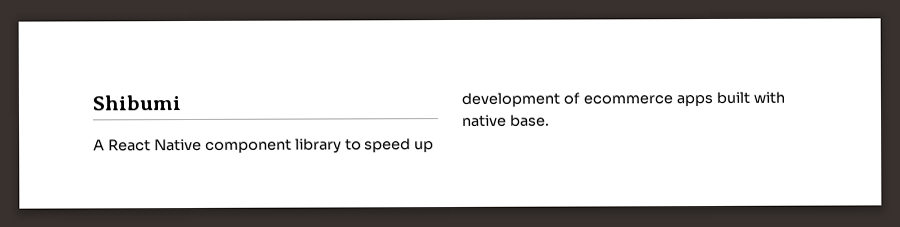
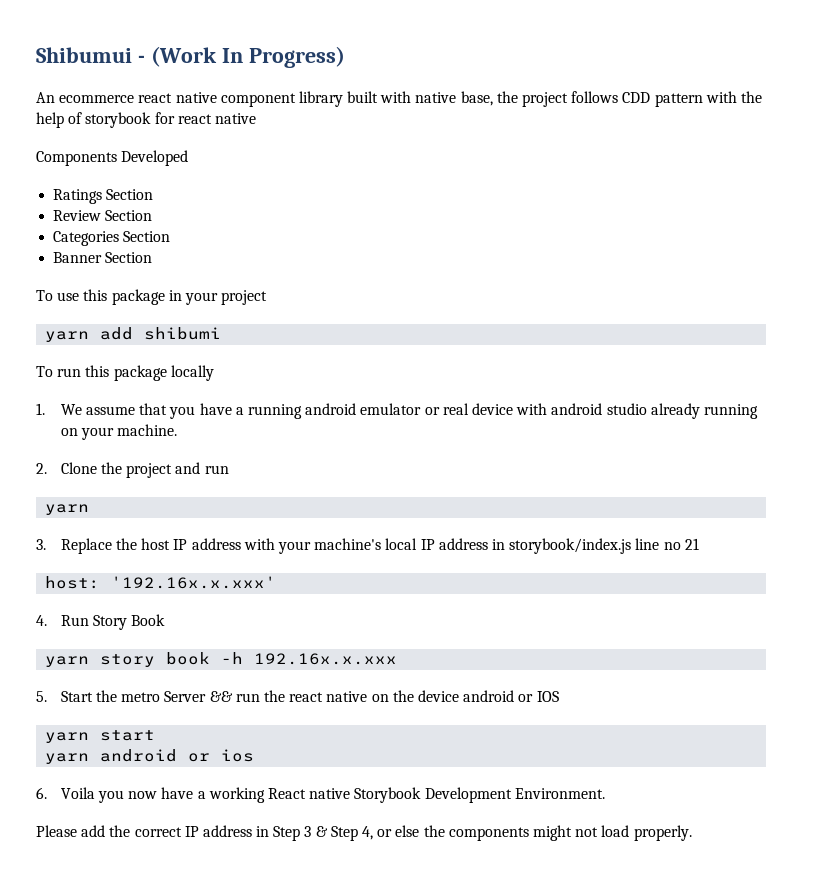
- Shibumi
- A React Native component library to speed up development of ecommerce apps built with native base.
+ Shibumui - (Work In Progress)
+ An ecommerce react native component library built with native base, the project follows CDD pattern with the help of storybook for react native
+ Components Developed
+ Ratings Section
+ Review Section
+ Categories Section
+ Banner Section
+ To use this package in your project
+ yarn add shibumi
+ To run this package locally
+ 1. We assume that you have a running android emulator or real device with android studio already running on your machine.
+ 2. Clone the project and run
+ yarn
+ 3. Replace the host IP address with your machine's local IP address in storybook/index.js line no 21
+ host: '192.16x.x.xxx'
+ 4. Run Story Book
+ yarn story book -h 192.16x.x.xxx
+ 5. Start the metro Server && run the react native on the device android or IOS
+ yarn start
+ yarn android or ios
+ 6. Voila you now have a working React native Storybook Development Environment.
+ Please add the correct IP address in Step 3 & Step 4, or else the components might not load properly.

